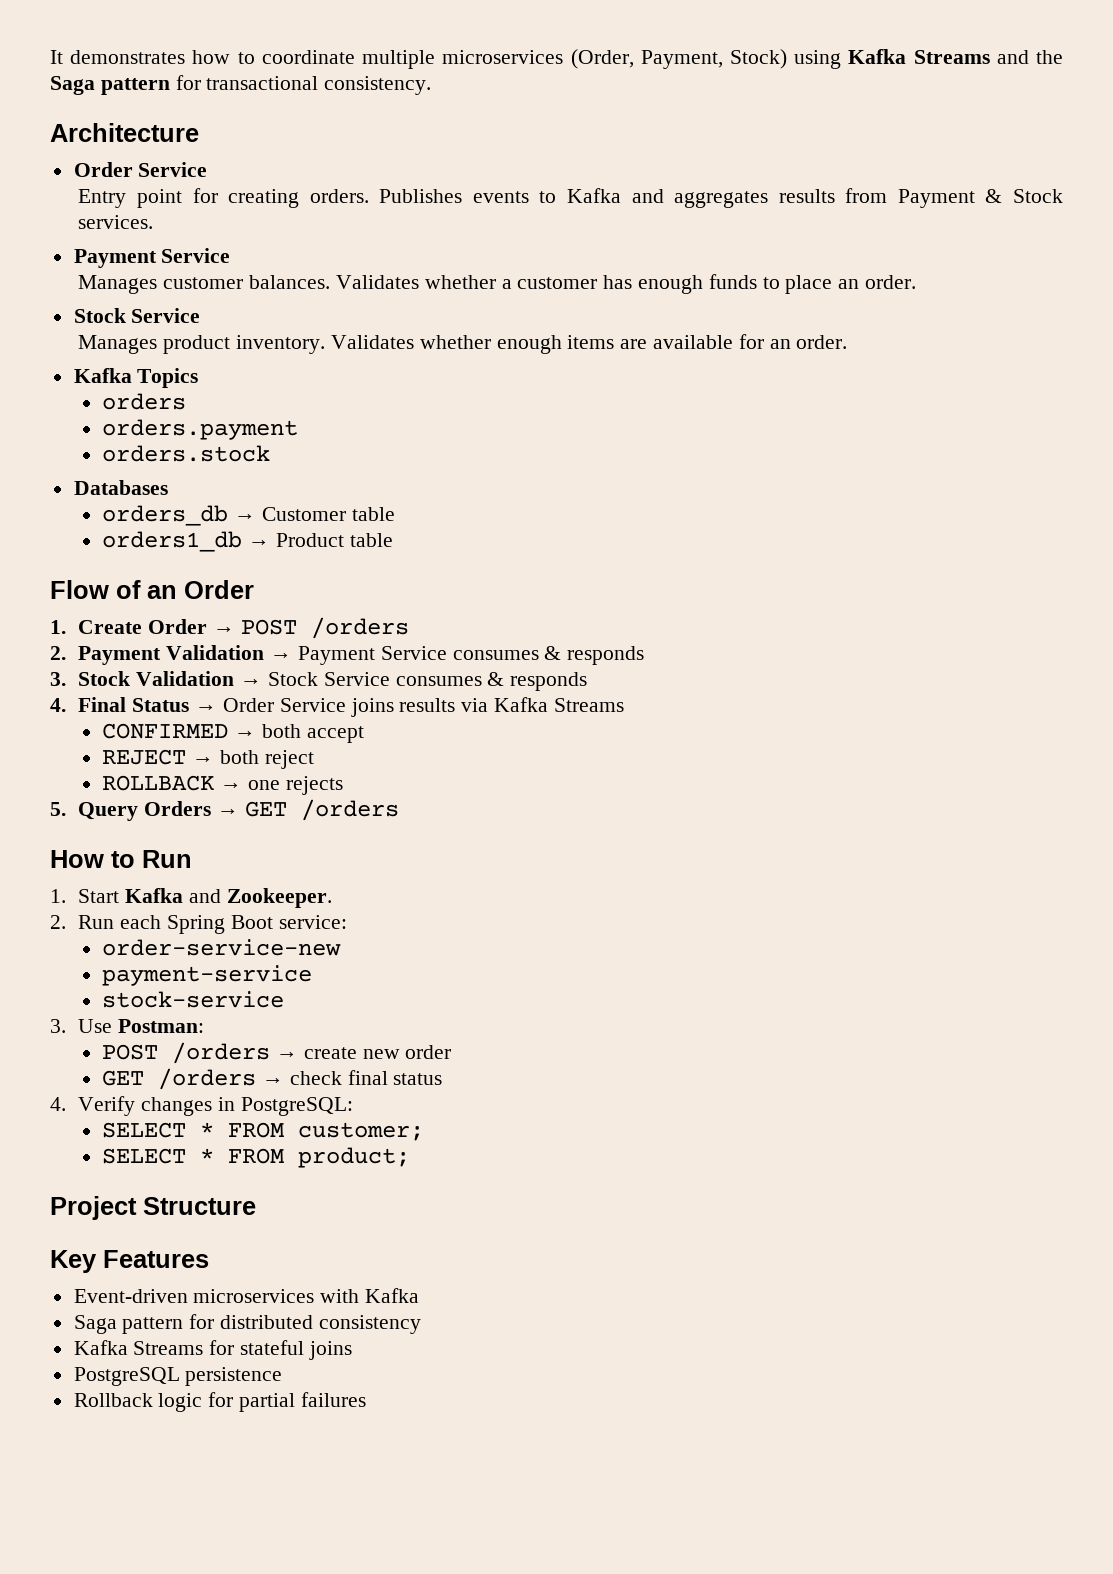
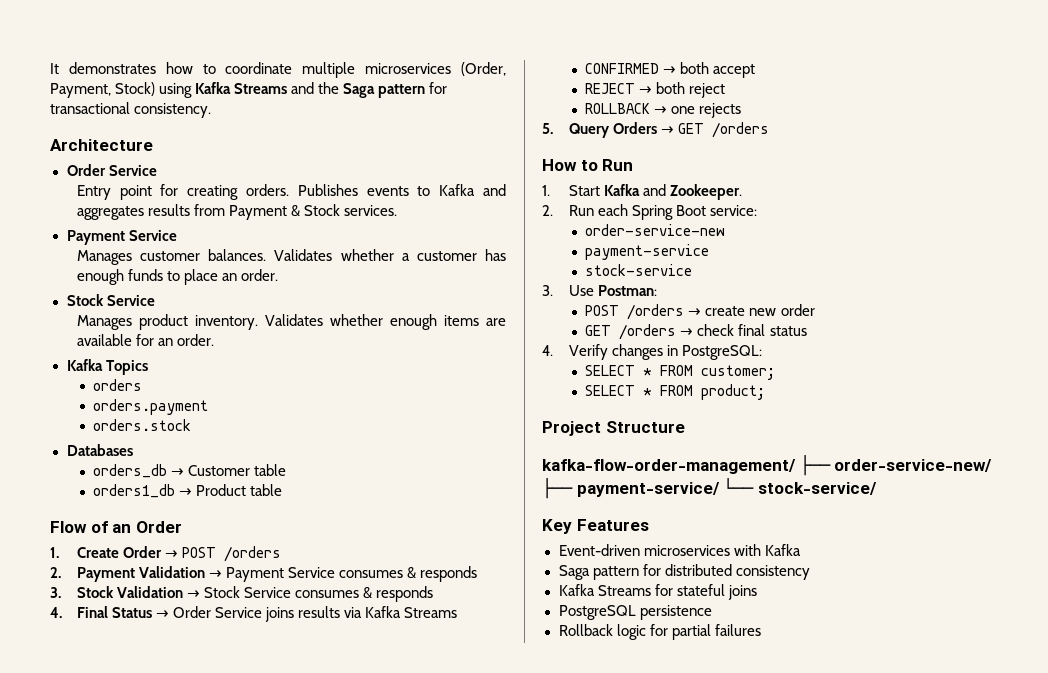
+ kafka-flow-order-management/ ├── order-service-new/ ├── payment-service/ └── stock-service/

